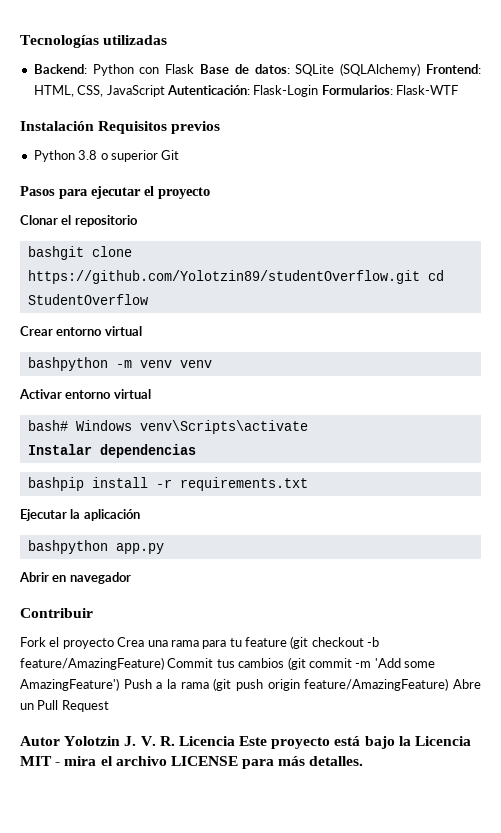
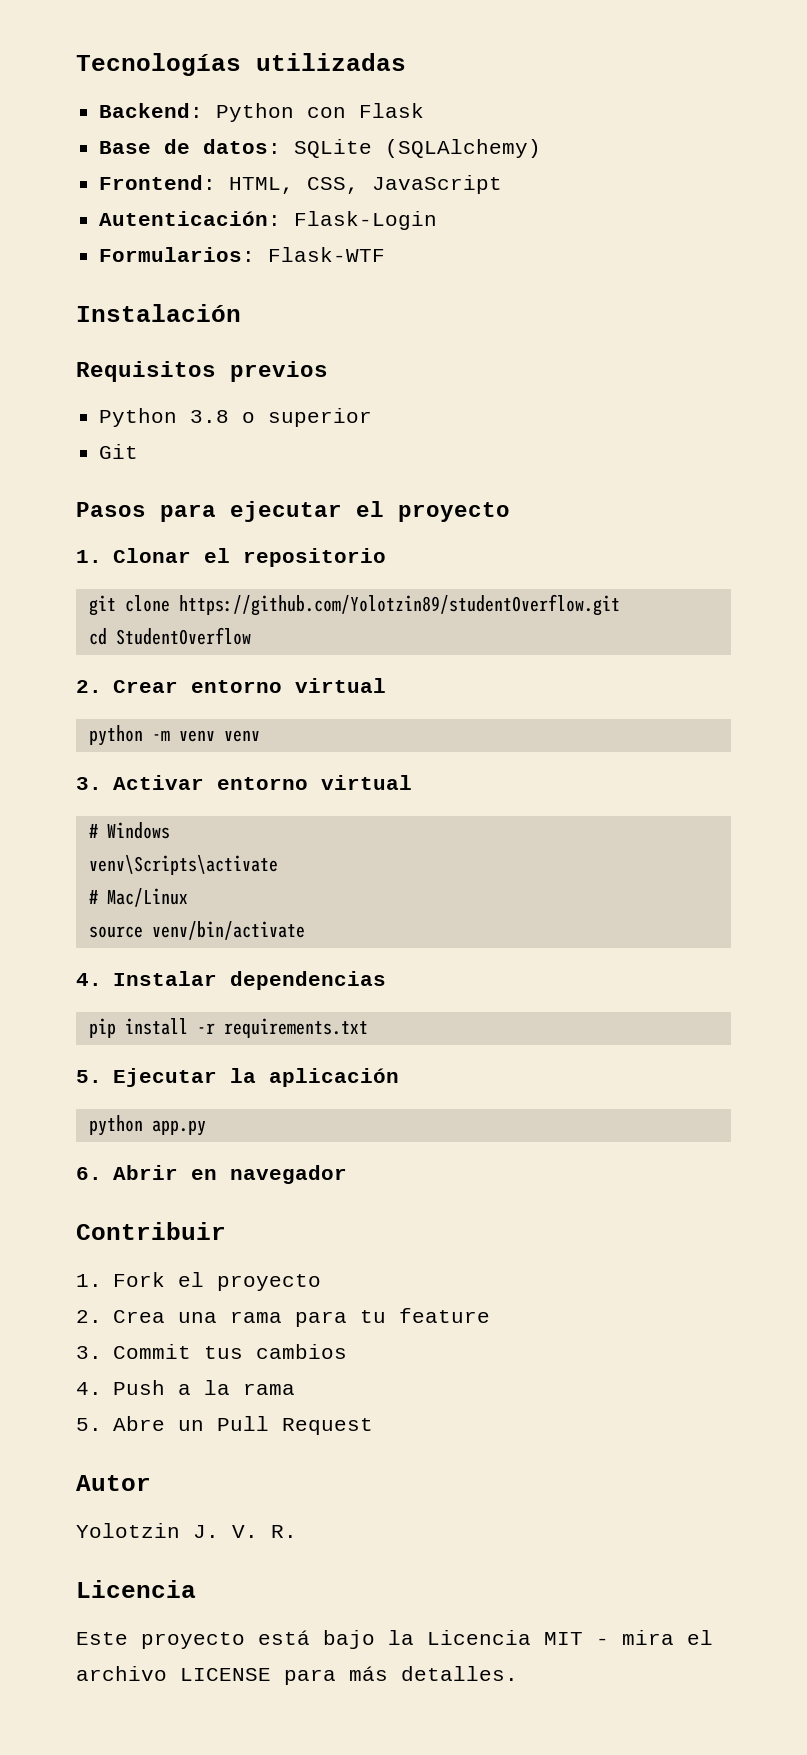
- Backend: Python con Flask Base de datos: SQLite (SQLAlchemy) Frontend: HTML, CSS, JavaScript Autenticación: Flask-Login Formularios: Flask-WTF
+ Backend: Python con Flask
+ Base de datos: SQLite (SQLAlchemy)
+ Frontend: HTML, CSS, JavaScript
+ Autenticación: Flask-Login
+ Formularios: Flask-WTF
- Instalación Requisitos previos
+ Instalación
+ Requisitos previos
- Python 3.8 o superior Git
+ Python 3.8 o superior
+ Git
- Clonar el repositorio
+ 1. Clonar el repositorio
- bashgit clone https://github.com/Yolotzin89/studentOverflow.git cd StudentOverflow
+ git clone https://github.com/Yolotzin89/studentOverflow.git
+ cd StudentOverflow
- Crear entorno virtual
+ 2. Crear entorno virtual
- bashpython -m venv venv
+ python -m venv venv
- Activar entorno virtual
+ 3. Activar entorno virtual
- bash# Windows venv\Scripts\activate
+ # Windows
+ venv\Scripts\activate
- Instalar dependencias
+ # Mac/Linux
+ source venv/bin/activate
+ 4. Instalar dependencias
- bashpip install -r requirements.txt
+ pip install -r requirements.txt
- Ejecutar la aplicación
+ 5. Ejecutar la aplicación
- bashpython app.py
+ python app.py
- Abrir en navegador
+ 6. Abrir en navegador
- Fork el proyecto Crea una rama para tu feature (git checkout -b feature/AmazingFeature) Commit tus cambios (git commit -m 'Add some AmazingFeature') Push a la rama (git push origin feature/AmazingFeature) Abre un Pull Request
+ 1. Fork el proyecto
+ 2. Crea una rama para tu feature
+ 3. Commit tus cambios
+ 4. Push a la rama
+ 5. Abre un Pull Request
- Autor Yolotzin J. V. R. Licencia Este proyecto está bajo la Licencia MIT - mira el archivo LICENSE para más detalles.
+ Autor
+ Yolotzin J. V. R.
+ Licencia
+ Este proyecto está bajo la Licencia MIT - mira el archivo LICENSE para más detalles.

